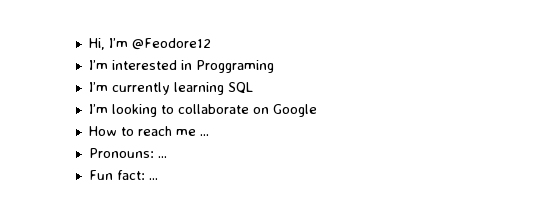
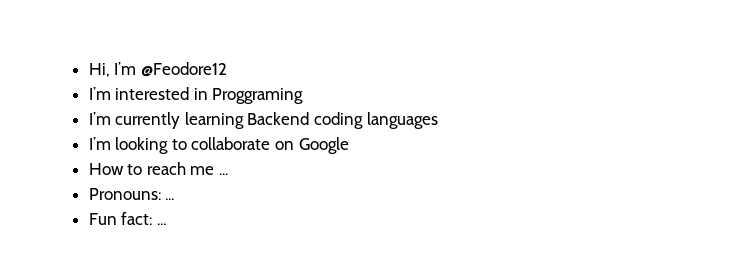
- I’m currently learning SQL
+ I’m currently learning Backend coding languages

